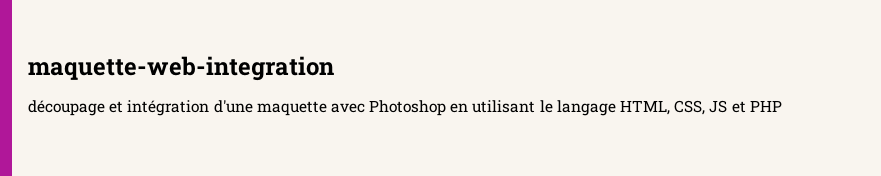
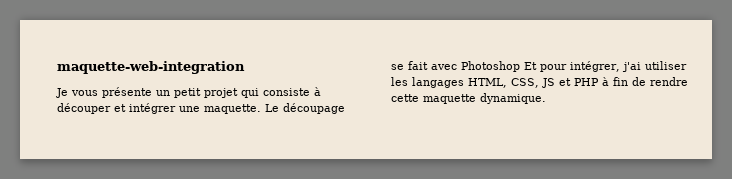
- découpage et intégration d'une maquette avec Photoshop en utilisant le langage HTML, CSS, JS et PHP
+ Je vous présente un petit projet qui consiste à découper et intégrer une maquette. Le découpage se fait avec Photoshop Et pour intégrer, j'ai utiliser les langages HTML, CSS, JS et PHP à fin de rendre cette maquette dynamique.

